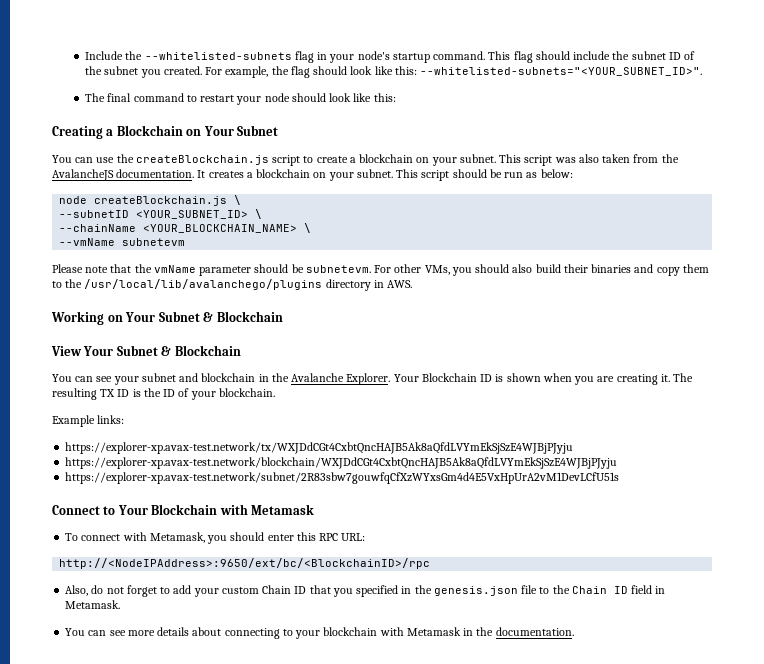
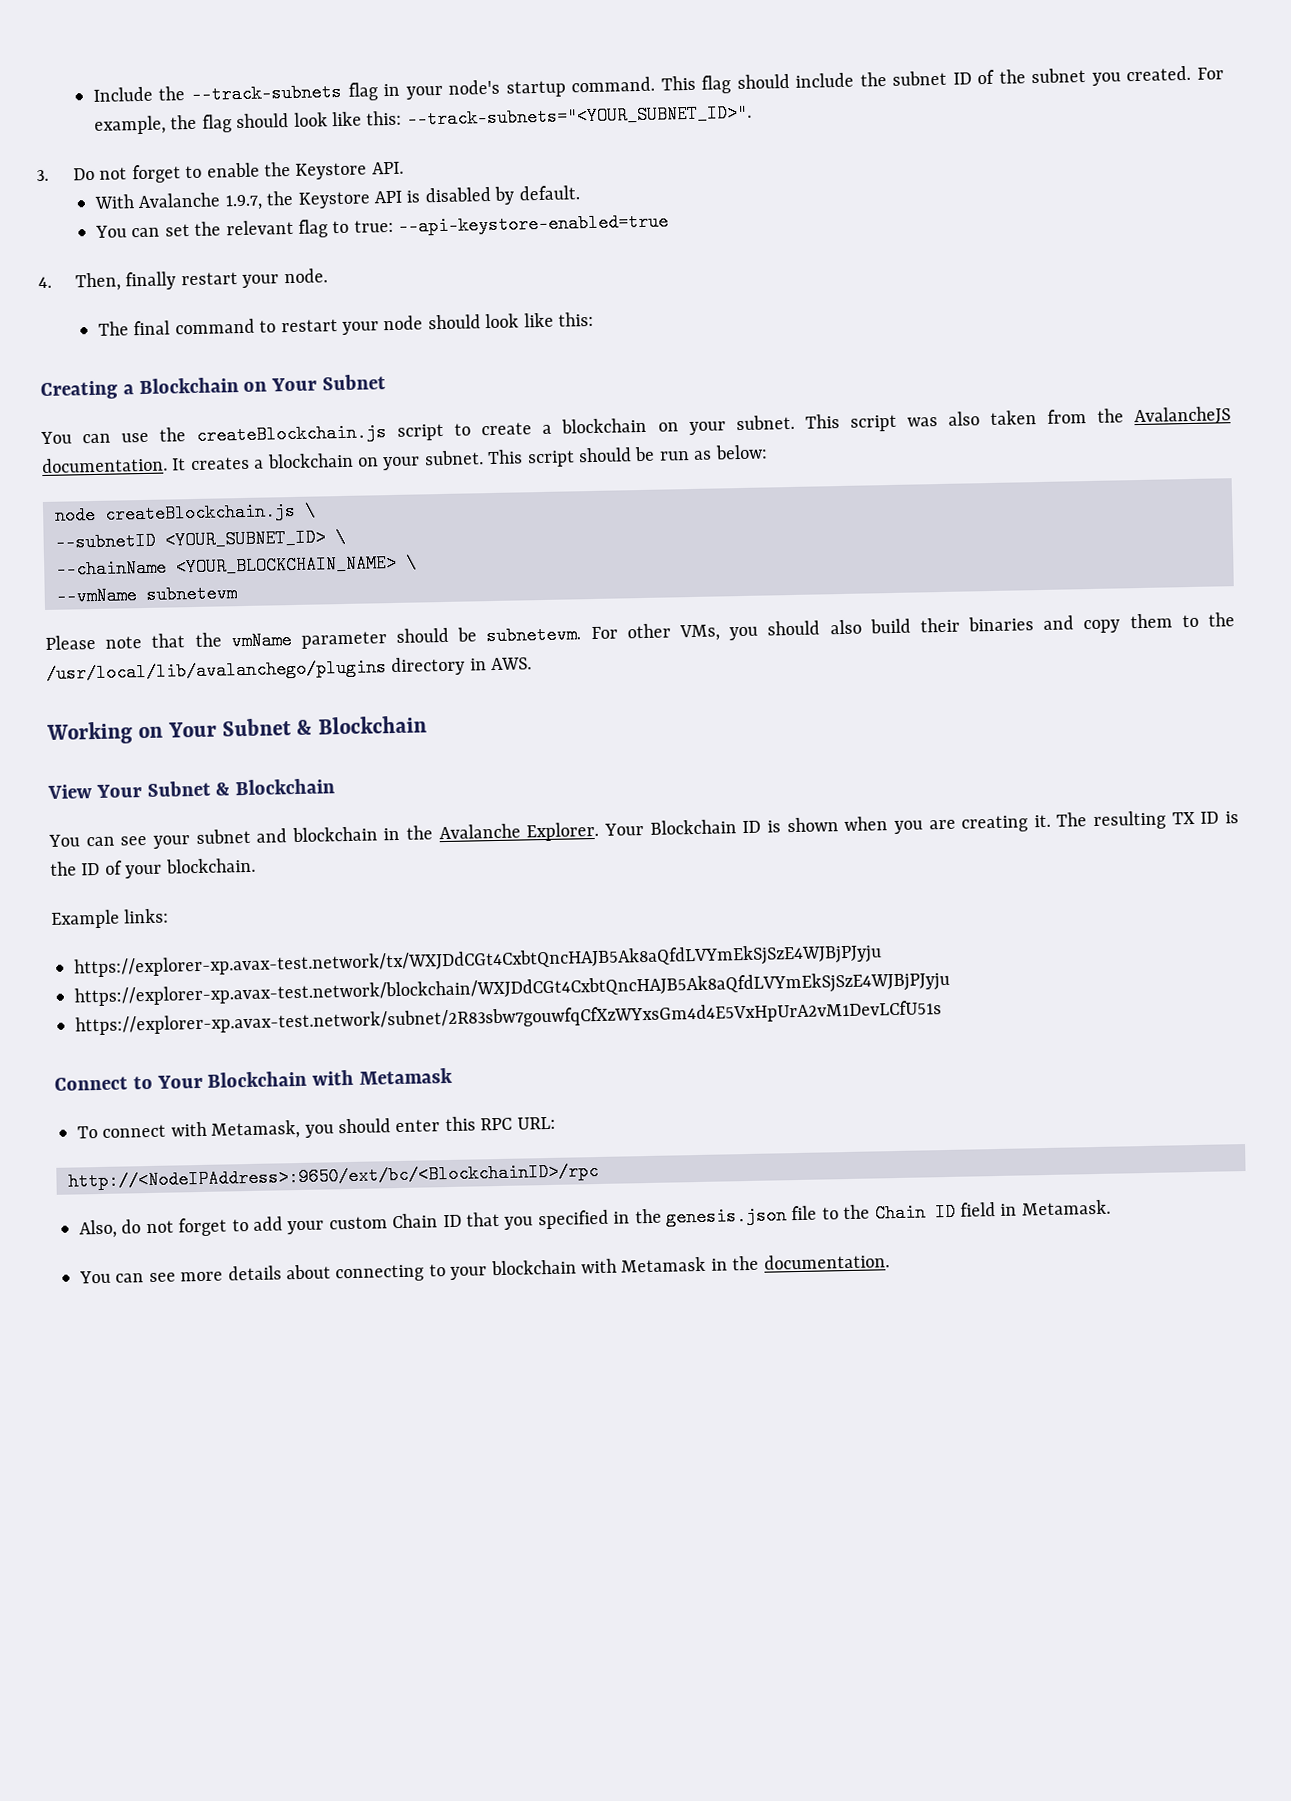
- Include the --whitelisted-subnets flag in your node's startup command.
+ Include the --track-subnets flag in your node's startup command.
- For example, the flag should look like this: --whitelisted-subnets="<YOUR_SUBNET_ID>".
+ For example, the flag should look like this: --track-subnets="<YOUR_SUBNET_ID>".
+ 3. Do not forget to enable the Keystore API.
+ With Avalanche 1.9.7, the Keystore API is disabled by default.
+ You can set the relevant flag to true: --api-keystore-enabled=true
+ 4. Then, finally restart your node.

